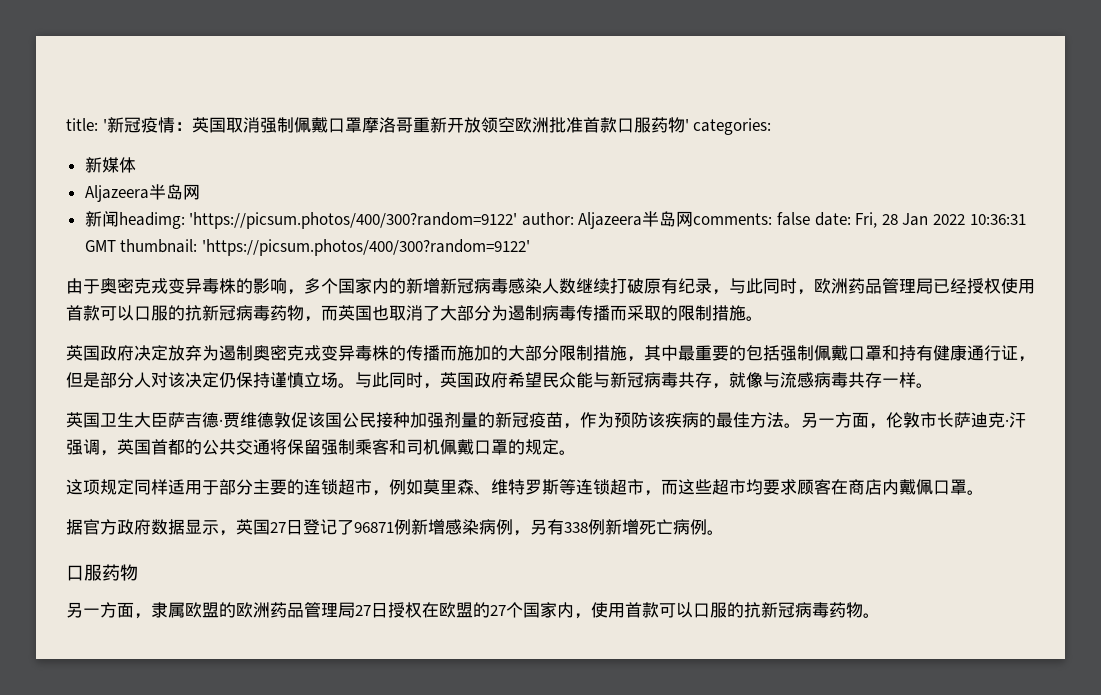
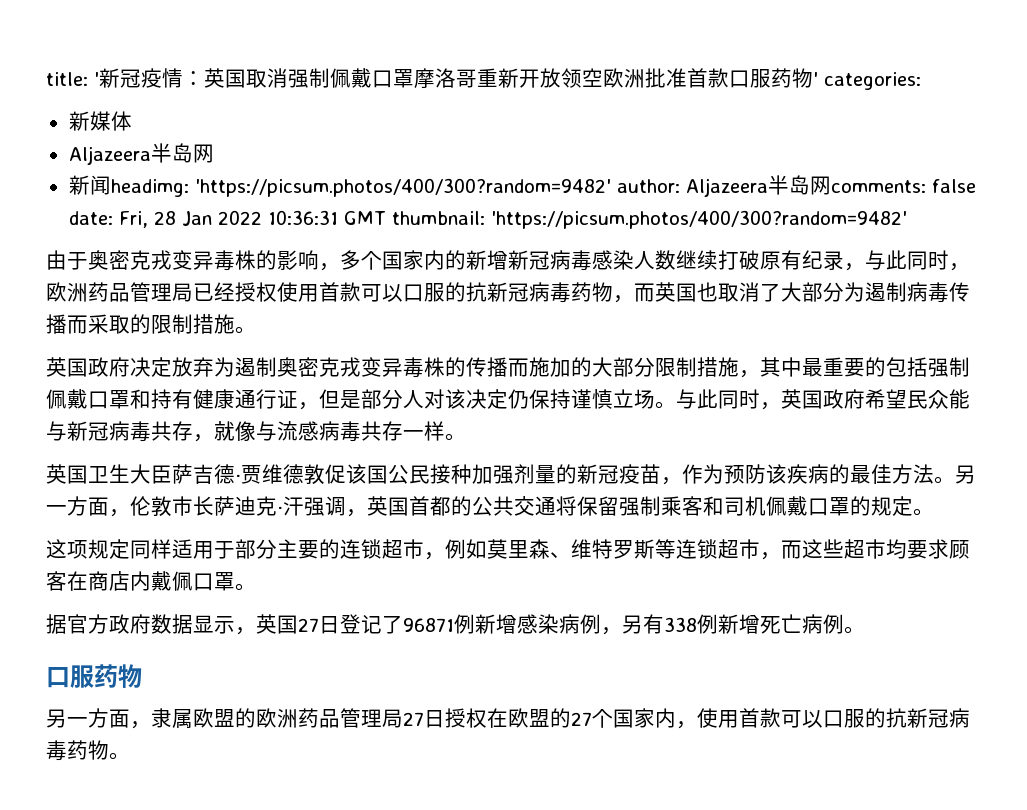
- 新闻headimg: 'https://picsum.photos/400/300?random=9122' author: Aljazeera半岛网comments: false date: Fri, 28 Jan 2022 10:36:31 GMT thumbnail: 'https://picsum.photos/400/300?random=9122'
+ 新闻headimg: 'https://picsum.photos/400/300?random=9482' author: Aljazeera半岛网comments: false date: Fri, 28 Jan 2022 10:36:31 GMT thumbnail: 'https://picsum.photos/400/300?random=9482'

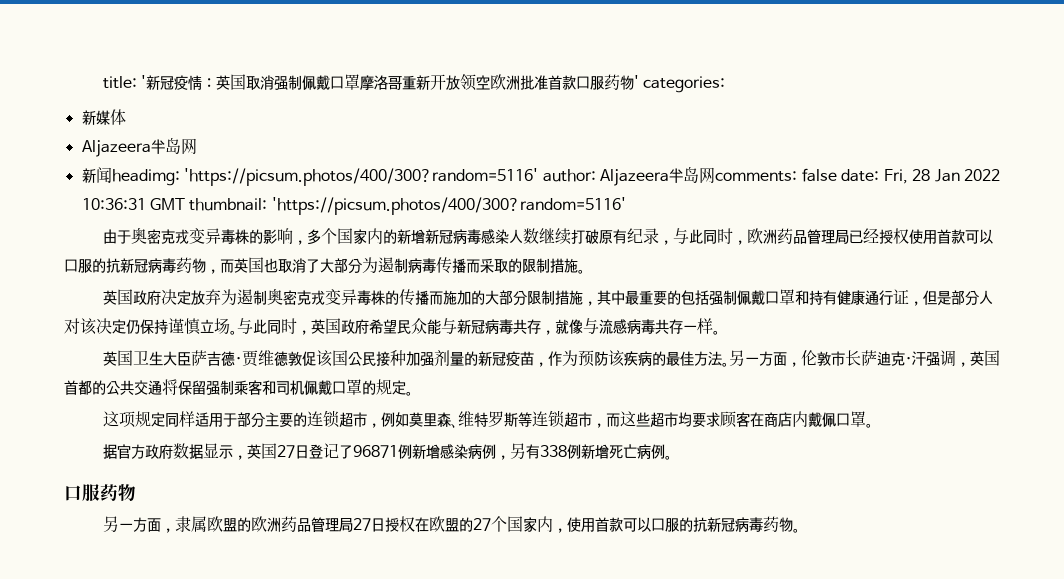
- 新闻headimg: 'https://picsum.photos/400/300?random=9482' author: Aljazeera半岛网comments: false date: Fri, 28 Jan 2022 10:36:31 GMT thumbnail: 'https://picsum.photos/400/300?random=9482'
+ 新闻headimg: 'https://picsum.photos/400/300?random=5116' author: Aljazeera半岛网comments: false date: Fri, 28 Jan 2022 10:36:31 GMT thumbnail: 'https://picsum.photos/400/300?random=5116'

